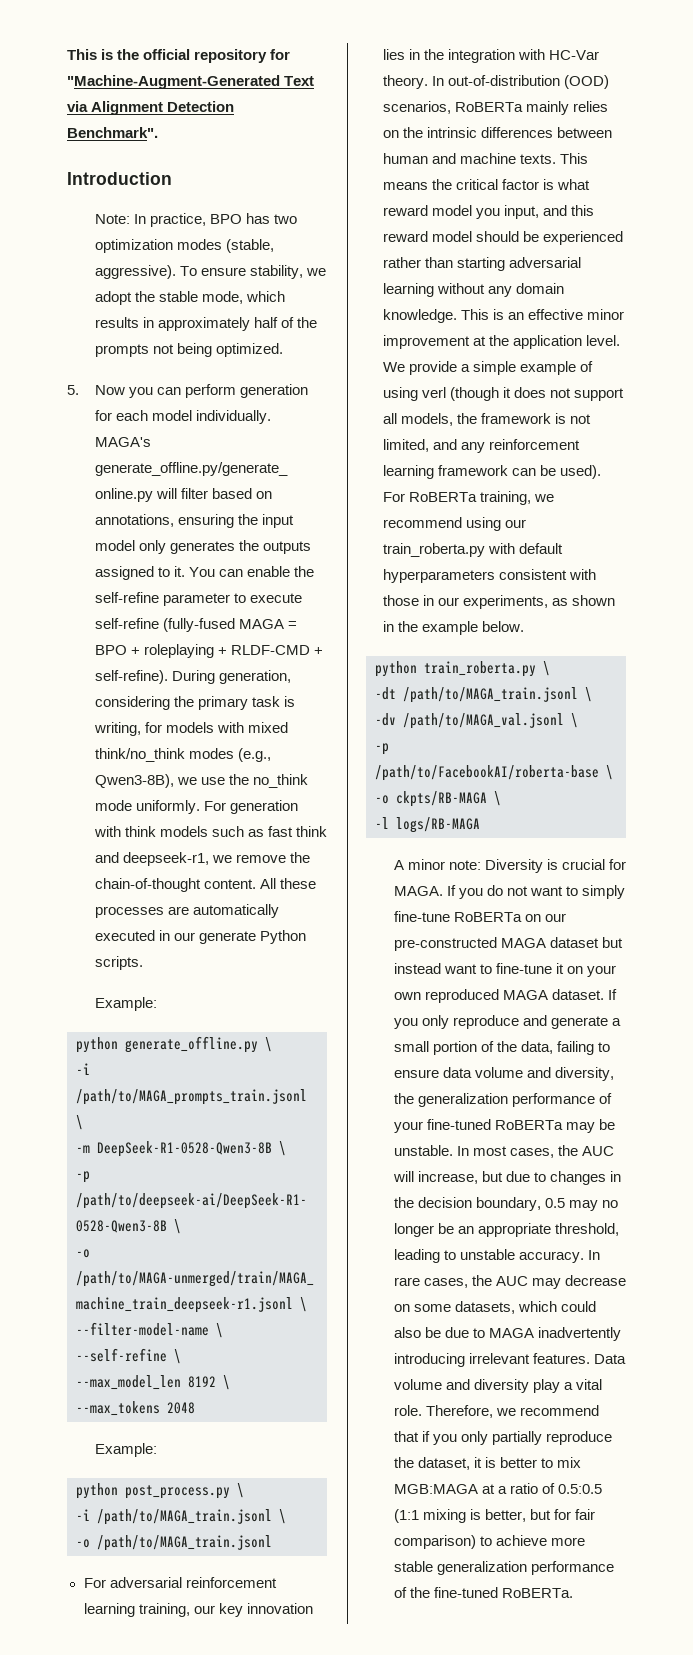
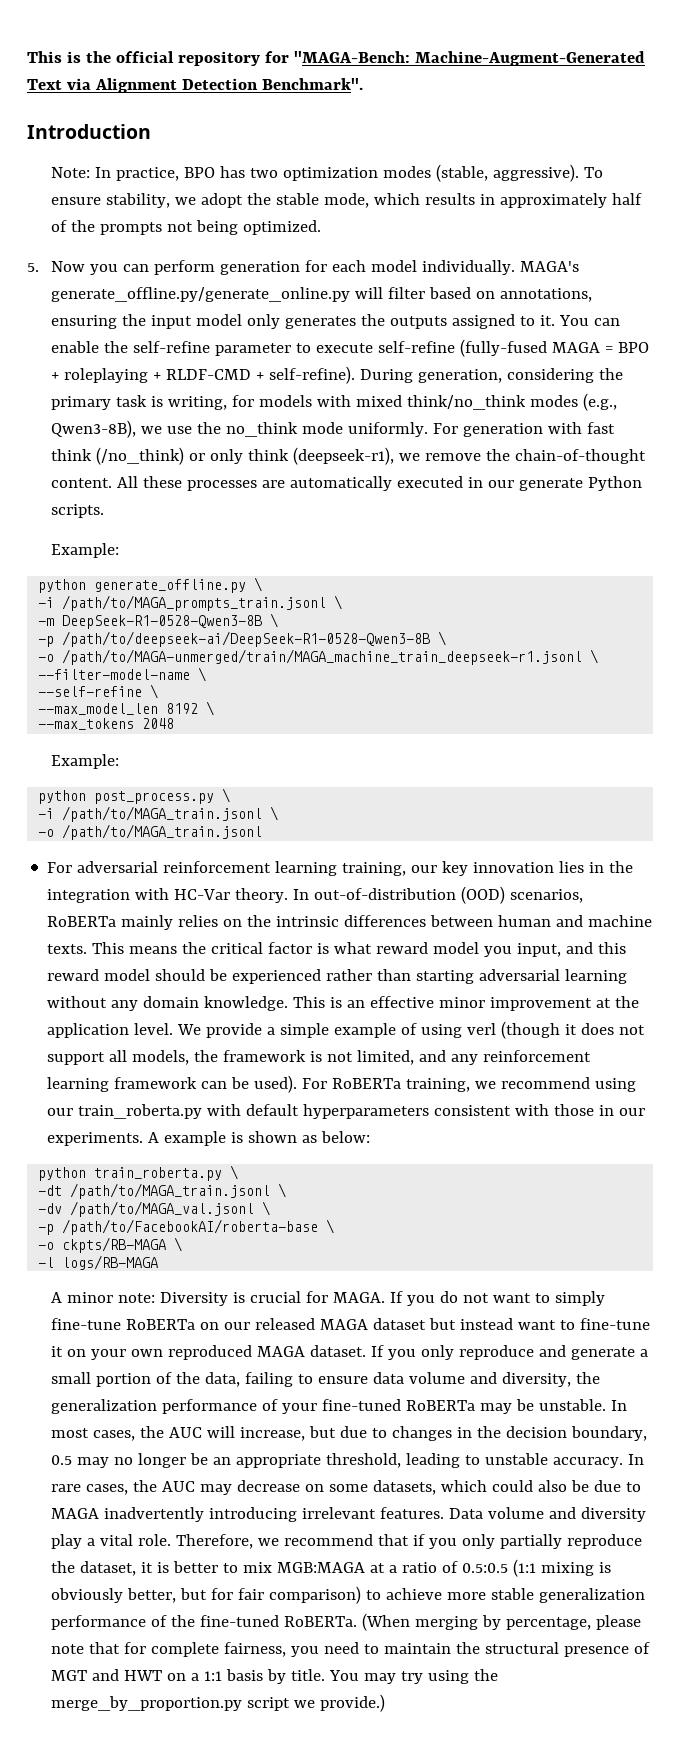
- This is the official repository for "Machine-Augment-Generated Text via Alignment Detection Benchmark".
+ This is the official repository for "MAGA-Bench: Machine-Augment-Generated Text via Alignment Detection Benchmark".
- For generation with think models such as fast think and deepseek-r1, we remove the chain-of-thought content.
+ For generation with fast think (/no_think) or only think (deepseek-r1), we remove the chain-of-thought content.
- For RoBERTa training, we recommend using our train_roberta.py with default hyperparameters consistent with those in our experiments, as shown in the example below.
+ For RoBERTa training, we recommend using our train_roberta.py with default hyperparameters consistent with those in our experiments. A example is shown as below:
- If you do not want to simply fine-tune RoBERTa on our pre-constructed MAGA dataset but instead want to fine-tune it on your own reproduced MAGA dataset.
+ If you do not want to simply fine-tune RoBERTa on our released MAGA dataset but instead want to fine-tune it on your own reproduced MAGA dataset.
- Therefore, we recommend that if you only partially reproduce the dataset, it is better to mix MGB:MAGA at a ratio of 0.5:0.5 (1:1 mixing is better, but for fair comparison) to achieve more stable generalization performance of the fine-tuned RoBERTa.
+ Therefore, we recommend that if you only partially reproduce the dataset, it is better to mix MGB:MAGA at a ratio of 0.5:0.5 (1:1 mixing is obviously better, but for fair comparison) to achieve more stable generalization performance of the fine-tuned RoBERTa.
+ (When merging by percentage, please note that for complete fairness, you need to maintain the structural presence of MGT and HWT on a 1:1 basis by title. You may try using the merge_by_proportion.py script we provide.)

